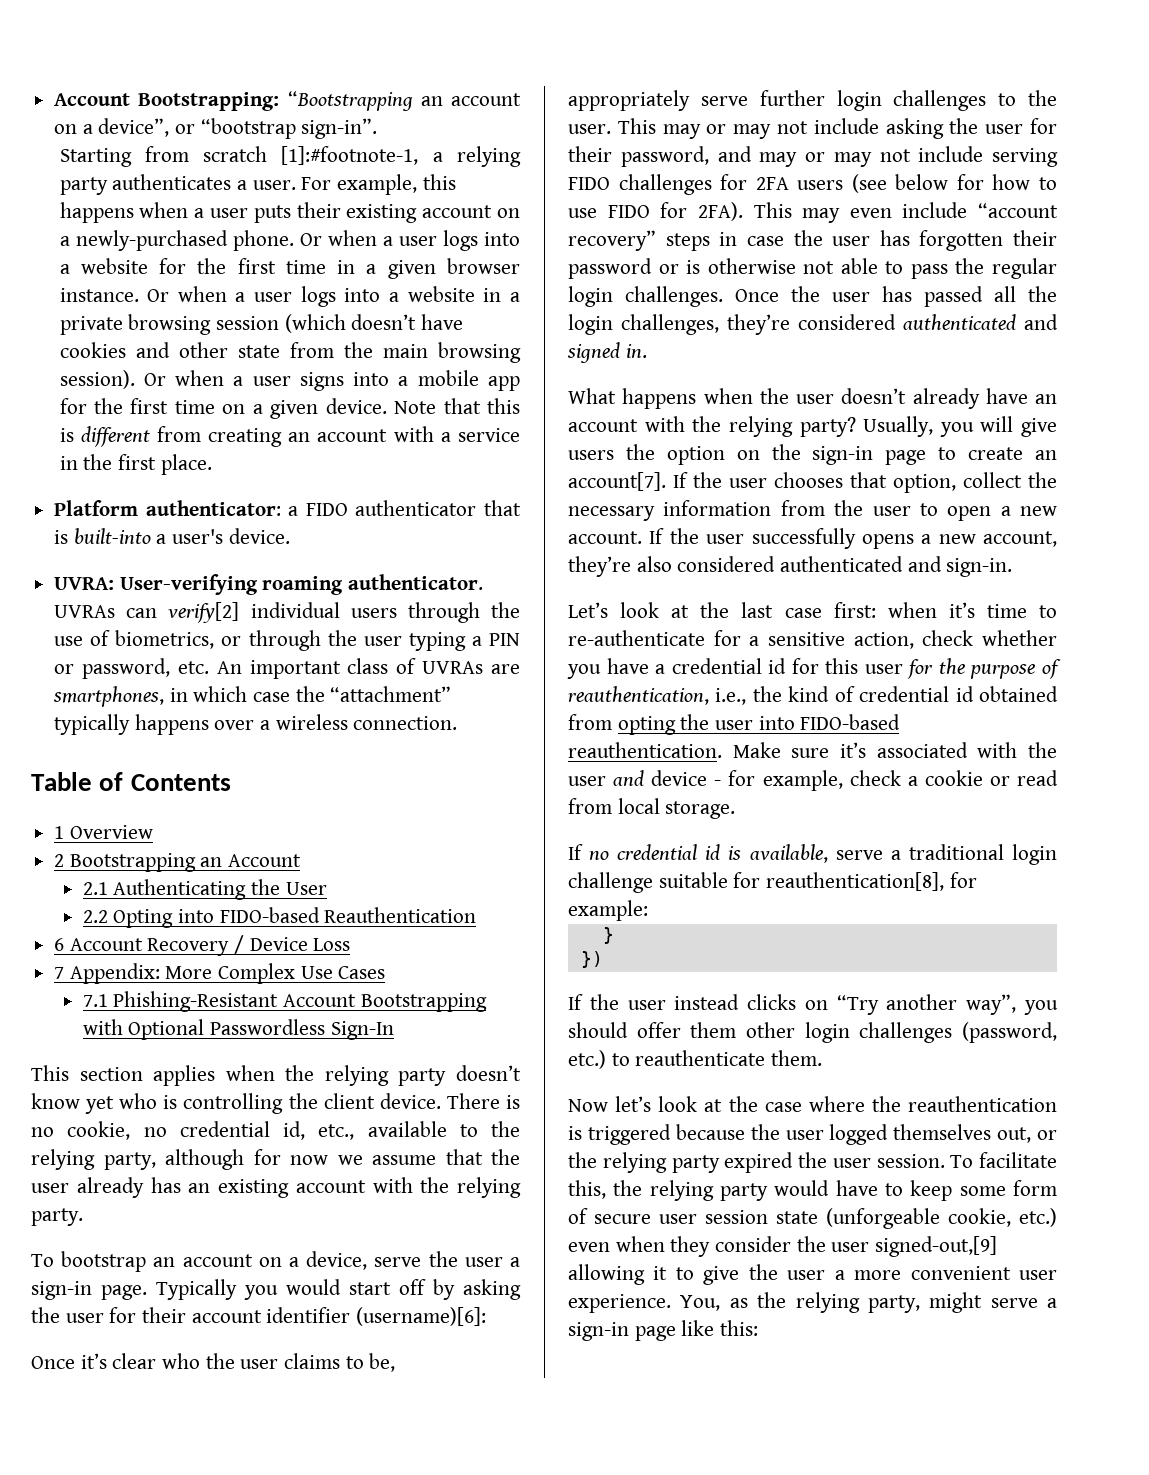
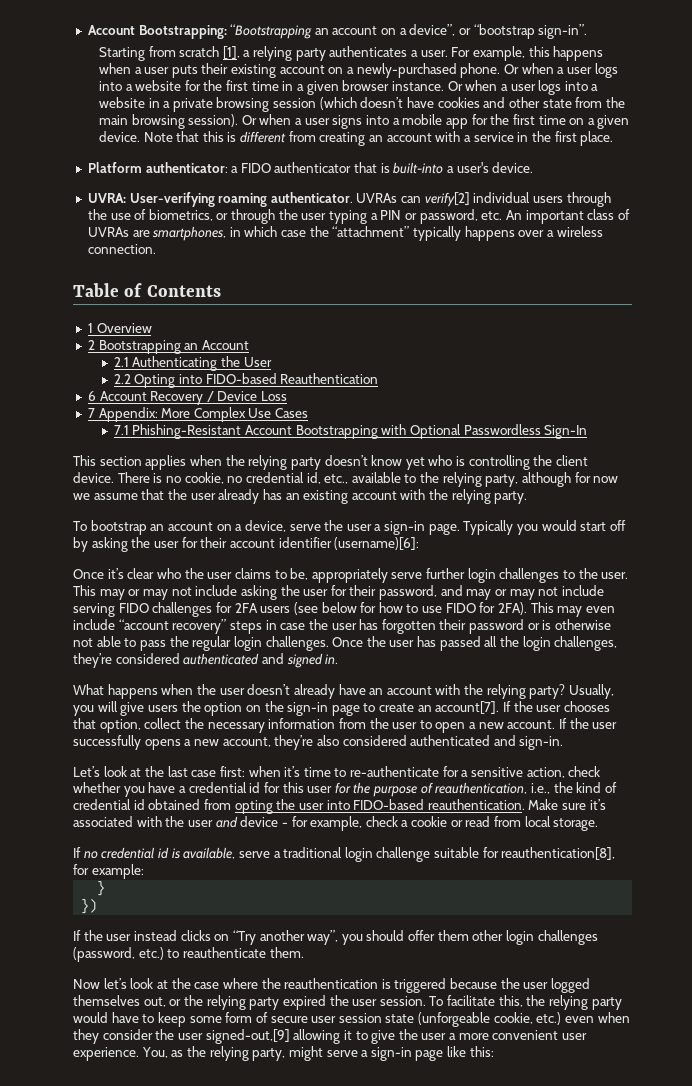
- Starting from scratch [1]:#footnote-1, a relying party authenticates a user.
+ Starting from scratch [1], a relying party authenticates a user.

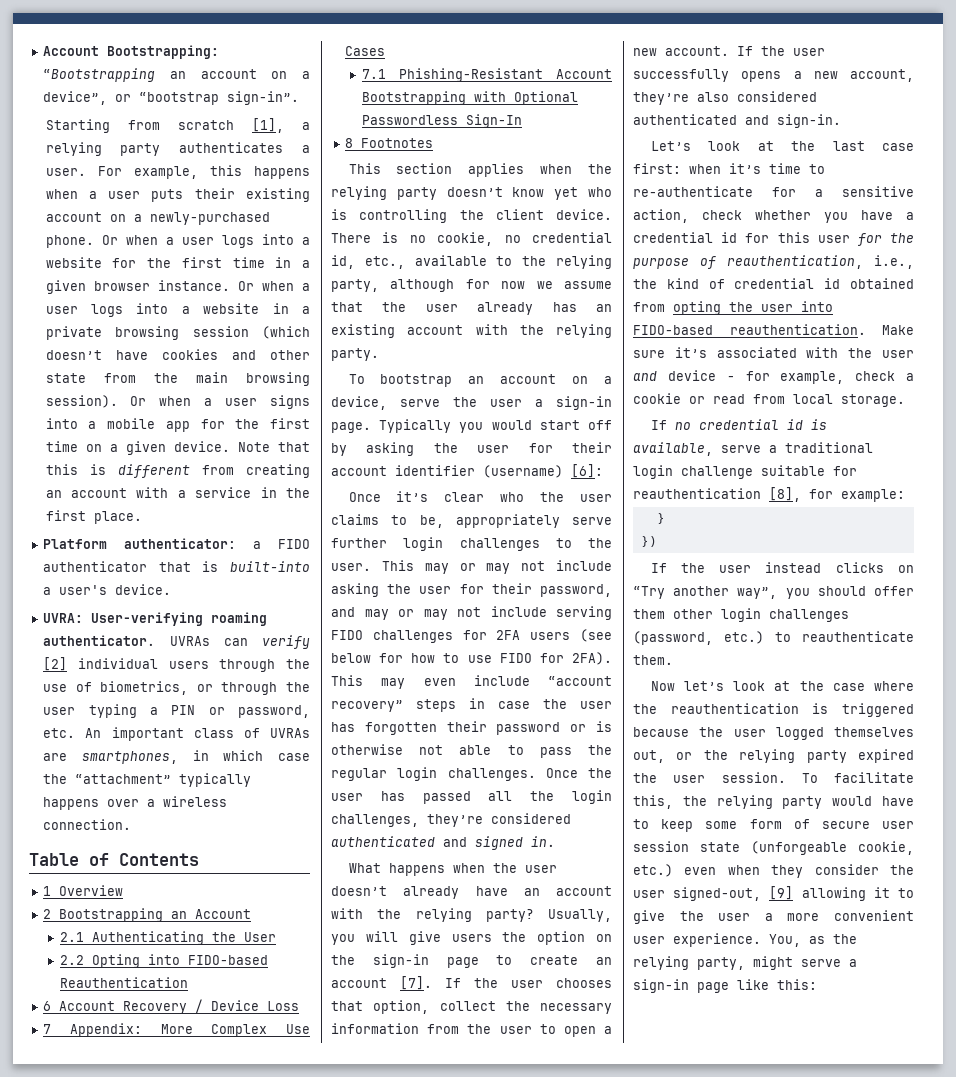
- UVRAs can verify[2] individual users through the use of biometrics, or through the user typing a PIN or password, etc. An important class of UVRAs are smartphones, in which case the “attachment” typically happens over a wireless connection.
+ UVRAs can verify [2] individual users through the use of biometrics, or through the user typing a PIN or password, etc. An important class of UVRAs are smartphones, in which case the “attachment” typically happens over a wireless connection.
+ 8 Footnotes
- Typically you would start off by asking the user for their account identifier (username)[6]:
+ Typically you would start off by asking the user for their account identifier (username) [6]:
- Usually, you will give users the option on the sign-in page to create an account[7].
+ Usually, you will give users the option on the sign-in page to create an account [7].
- If no credential id is available, serve a traditional login challenge suitable for reauthentication[8], for example:
+ If no credential id is available, serve a traditional login challenge suitable for reauthentication [8], for example:
- To facilitate this, the relying party would have to keep some form of secure user session state (unforgeable cookie, etc.) even when they consider the user signed-out,[9] allowing it to give the user a more convenient user experience.
+ To facilitate this, the relying party would have to keep some form of secure user session state (unforgeable cookie, etc.) even when they consider the user signed-out, [9] allowing it to give the user a more convenient user experience.

